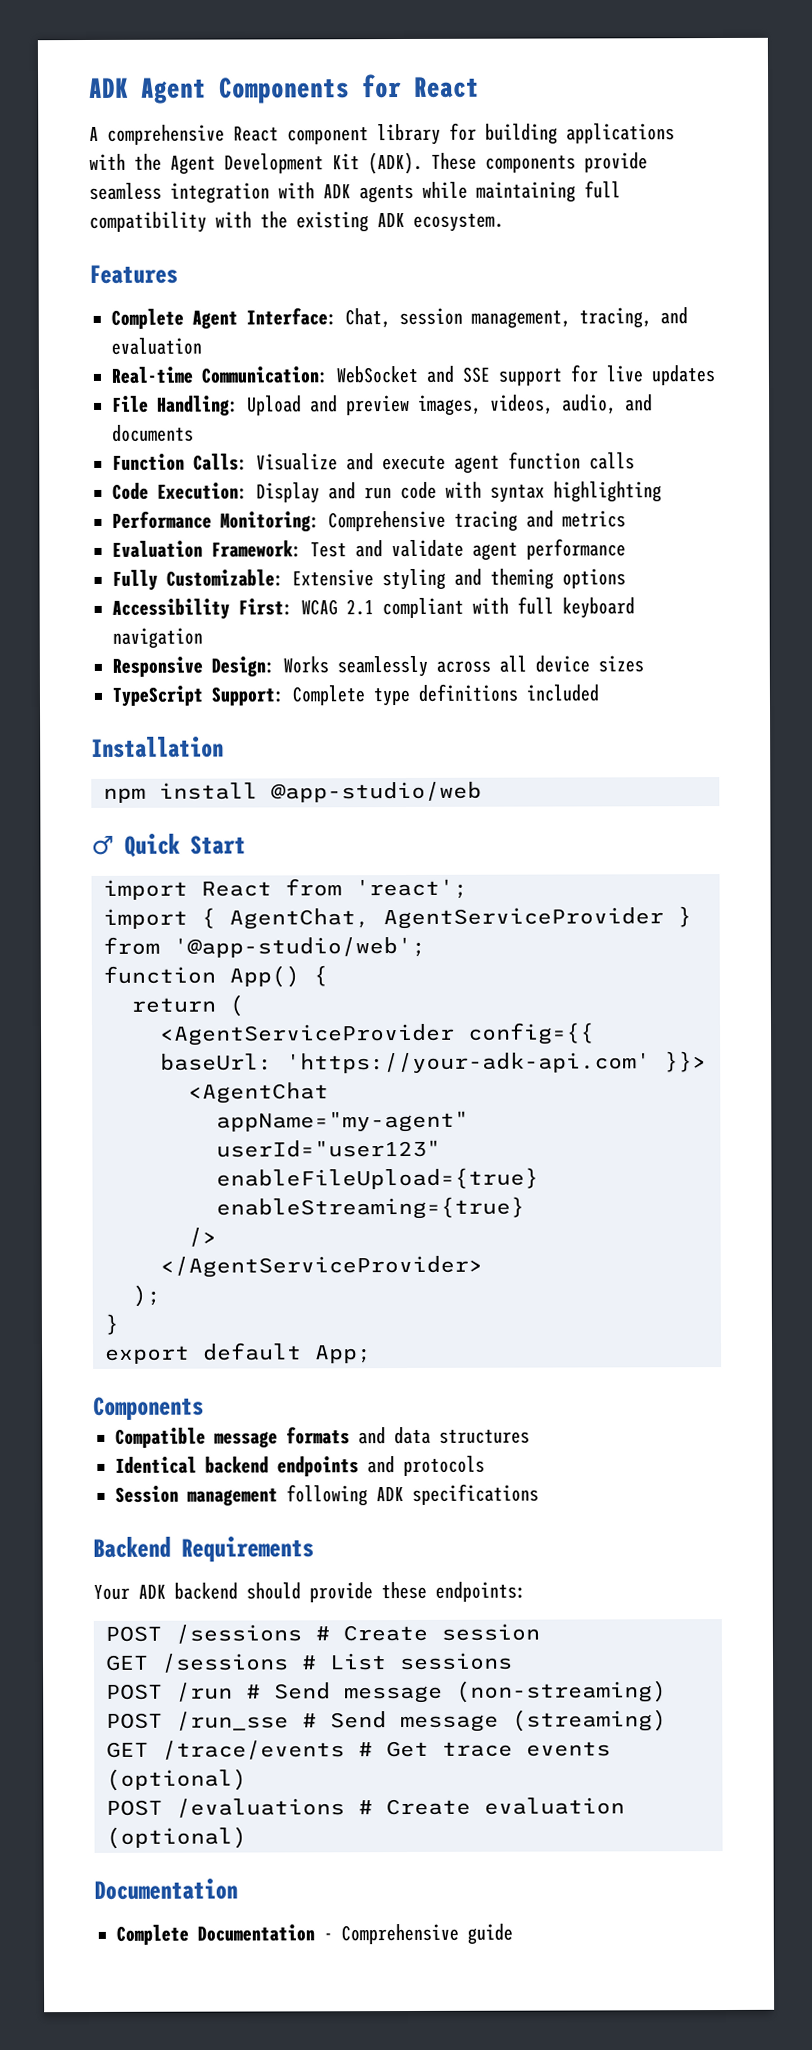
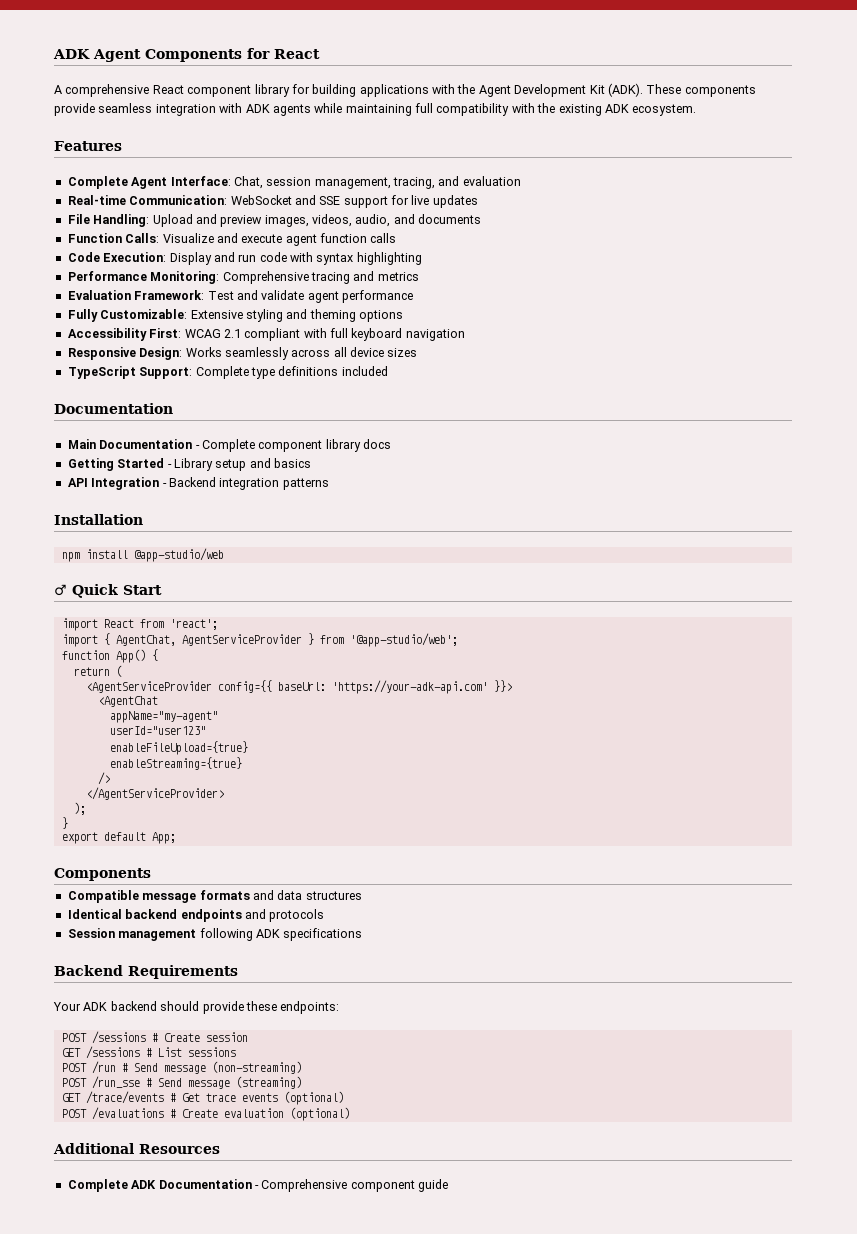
  TypeScript Support: Complete type definitions included
+ Documentation
+ Main Documentation - Complete component library docs
+ Getting Started - Library setup and basics
+ API Integration - Backend integration patterns
  POST /evaluations # Create evaluation (optional)
- Documentation
- Complete Documentation - Comprehensive guide
+ Additional Resources
+ Complete ADK Documentation - Comprehensive component guide

